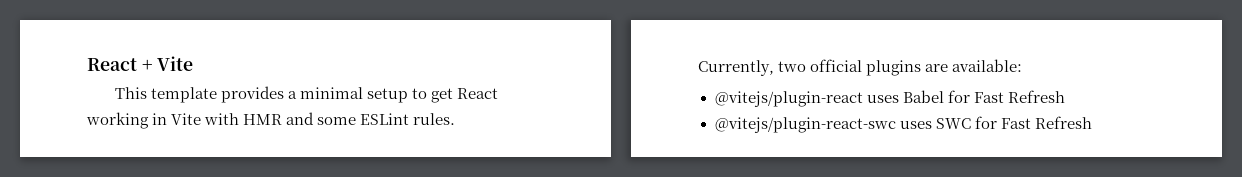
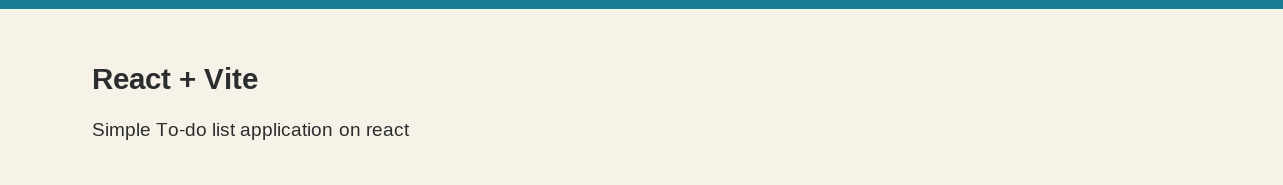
- This template provides a minimal setup to get React working in Vite with HMR and some ESLint rules.
- Currently, two official plugins are available:
- @vitejs/plugin-react uses Babel for Fast Refresh
- @vitejs/plugin-react-swc uses SWC for Fast Refresh
+ Simple To-do list application on react

